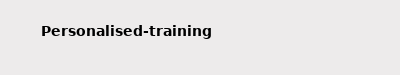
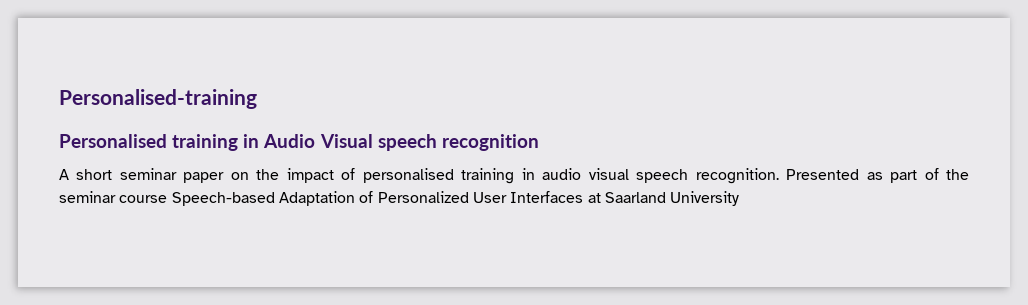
+ Personalised training in Audio Visual speech recognition
+ A short seminar paper on the impact of personalised training in audio visual speech recognition. Presented as part of the seminar course Speech-based Adaptation of Personalized User Interfaces at Saarland University

